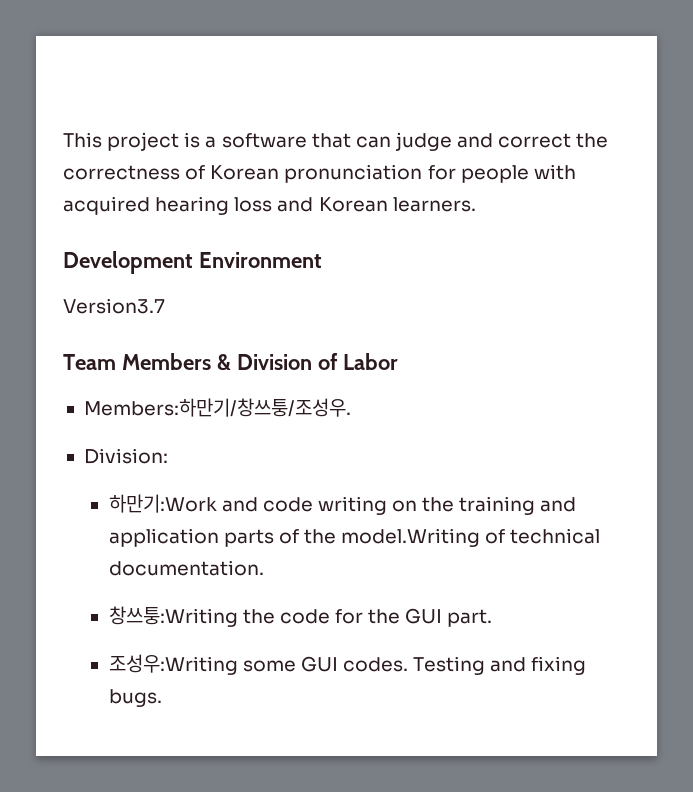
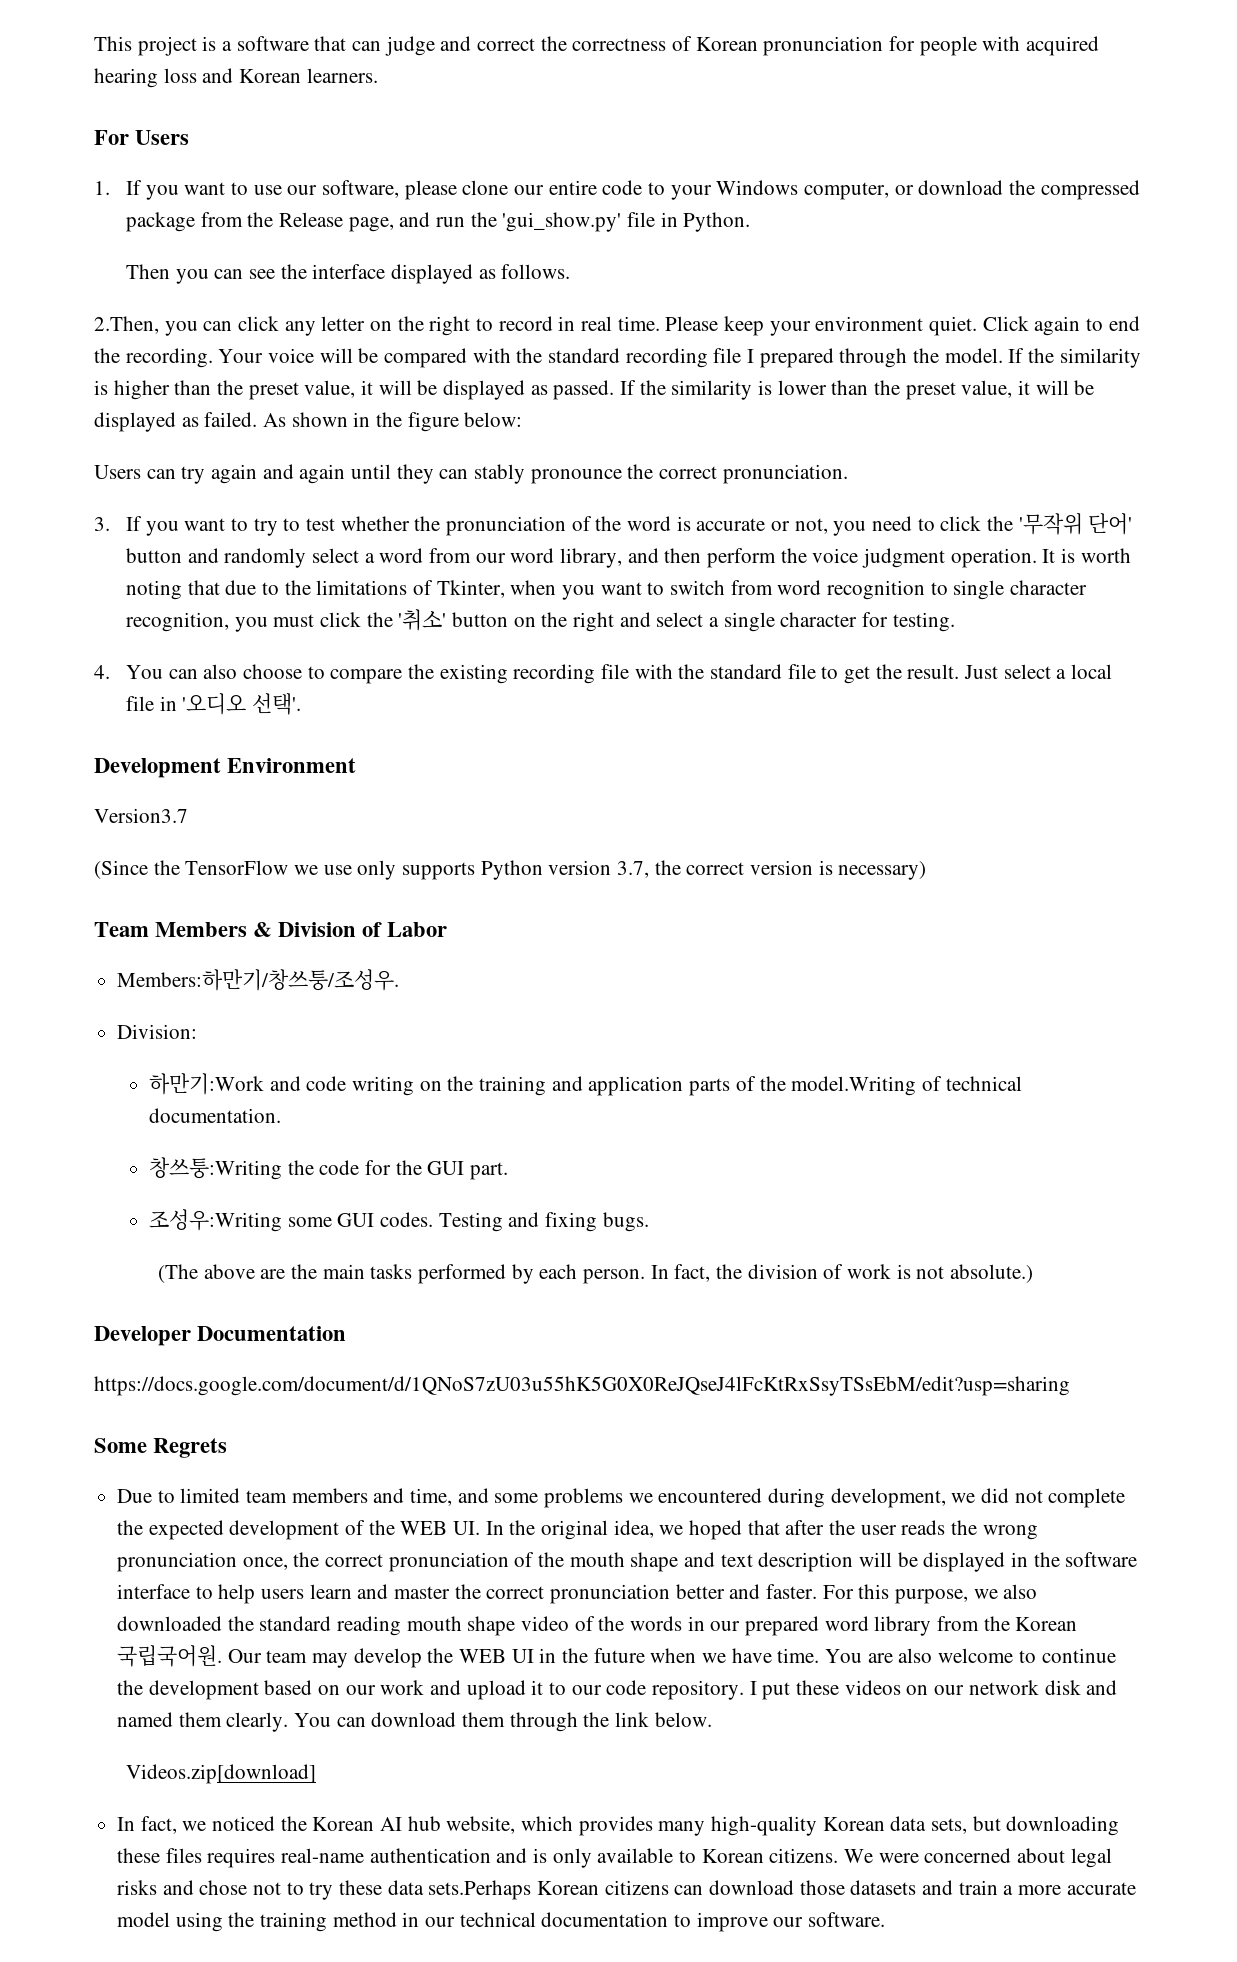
+ For Users
+ 1. If you want to use our software, please clone our entire code to your Windows computer, or download the compressed package from the Release page, and run the 'gui_show.py' file in Python.
+ Then you can see the interface displayed as follows.
+ 2.Then, you can click any letter on the right to record in real time. Please keep your environment quiet. Click again to end the recording. Your voice will be compared with the standard recording file I prepared through the model. If the similarity is higher than the preset value, it will be displayed as passed. If the similarity is lower than the preset value, it will be displayed as failed. As shown in the figure below:
+ Users can try again and again until they can stably pronounce the correct pronunciation.
+ 3. If you want to try to test whether the pronunciation of the word is accurate or not, you need to click the '무작위 단어' button and randomly select a word from our word library, and then perform the voice judgment operation. It is worth noting that due to the limitations of Tkinter, when you want to switch from word recognition to single character recognition, you must click the '취소' button on the right and select a single character for testing.
+ 4. You can also choose to compare the existing recording file with the standard file to get the result. Just select a local file in '오디오 선택'.
  Development Environment
  Version3.7
+ (Since the TensorFlow we use only supports Python version 3.7, the correct version is necessary)
+ (The above are the main tasks performed by each person. In fact, the division of work is not absolute.)
+ Developer Documentation
+ https://docs.google.com/document/d/1QNoS7zU03u55hK5G0X0ReJQseJ4lFcKtRxSsyTSsEbM/edit?usp=sharing
+ Some Regrets
+ Due to limited team members and time, and some problems we encountered during development, we did not complete the expected development of the WEB UI. In the original idea, we hoped that after the user reads the wrong pronunciation once, the correct pronunciation of the mouth shape and text description will be displayed in the software interface to help users learn and master the correct pronunciation better and faster. For this purpose, we also downloaded the standard reading mouth shape video of the words in our prepared word library from the Korean 국립국어원. Our team may develop the WEB UI in the future when we have time. You are also welcome to continue the development based on our work and upload it to our code repository. I put these videos on our network disk and named them clearly. You can download them through the link below.
+ Videos.zip[download]
+ In fact, we noticed the Korean AI hub website, which provides many high-quality Korean data sets, but downloading these files requires real-name authentication and is only available to Korean citizens. We were concerned about legal risks and chose not to try these data sets.Perhaps Korean citizens can download those datasets and train a more accurate model using the training method in our technical documentation to improve our software.

